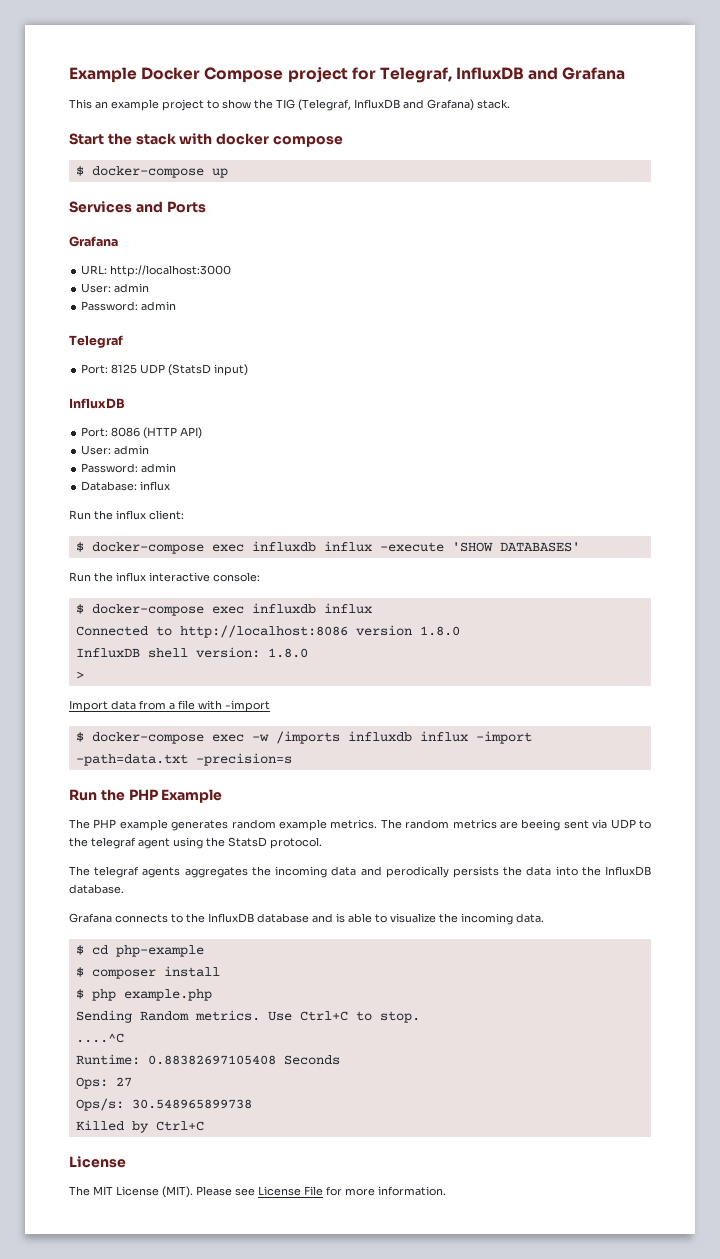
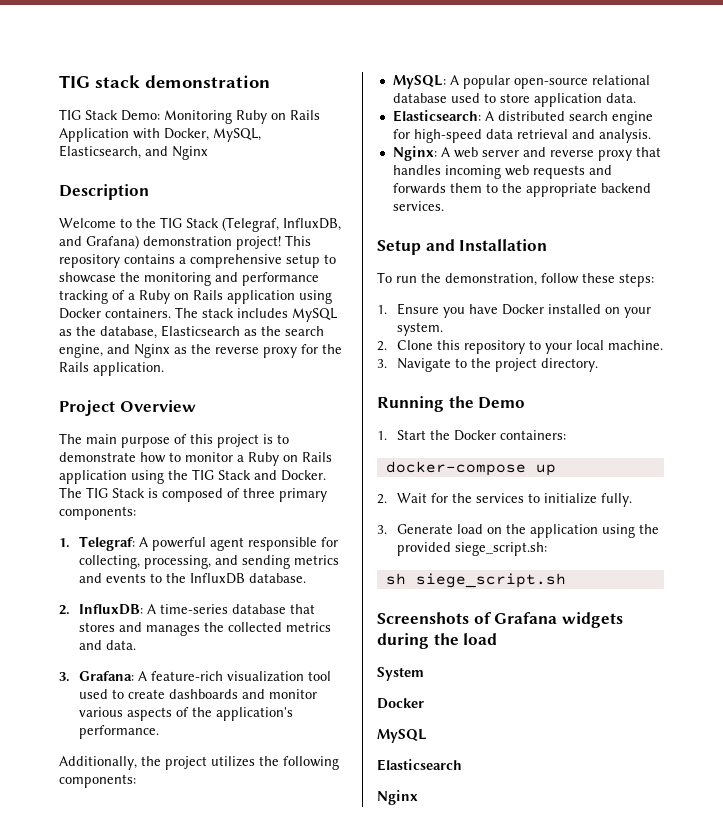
- Example Docker Compose project for Telegraf, InfluxDB and Grafana
- This an example project to show the TIG (Telegraf, InfluxDB and Grafana) stack.
- Start the stack with docker compose
- $ docker-compose up
- Services and Ports
- Grafana
- URL: http://localhost:3000
- User: admin
- Password: admin
- Telegraf
- Port: 8125 UDP (StatsD input)
- InfluxDB
- Port: 8086 (HTTP API)
- User: admin
- Password: admin
- Database: influx
- Run the influx client:
- $ docker-compose exec influxdb influx -execute 'SHOW DATABASES'
- Run the influx interactive console:
- $ docker-compose exec influxdb influx
- Connected to http://localhost:8086 version 1.8.0
- InfluxDB shell version: 1.8.0
- >
- Import data from a file with -import
- $ docker-compose exec -w /imports influxdb influx -import -path=data.txt -precision=s
- Run the PHP Example
- The PHP example generates random example metrics. The random metrics are beeing sent via UDP to the telegraf agent using the StatsD protocol.
- The telegraf agents aggregates the incoming data and perodically persists the data into the InfluxDB database.
- Grafana connects to the InfluxDB database and is able to visualize the incoming data.
- $ cd php-example
- $ composer install
- $ php example.php
- Sending Random metrics. Use Ctrl+C to stop.
- ....^C
- Runtime: 0.88382697105408 Seconds
- Ops: 27
- Ops/s: 30.548965899738
- Killed by Ctrl+C
- License
- The MIT License (MIT). Please see License File for more information.
+ TIG stack demonstration
+ TIG Stack Demo: Monitoring Ruby on Rails Application with Docker, MySQL, Elasticsearch, and Nginx
+ Description
+ Welcome to the TIG Stack (Telegraf, InfluxDB, and Grafana) demonstration project! This repository contains a comprehensive setup to showcase the monitoring and performance tracking of a Ruby on Rails application using Docker containers. The stack includes MySQL as the database, Elasticsearch as the search engine, and Nginx as the reverse proxy for the Rails application.
+ Project Overview
+ The main purpose of this project is to demonstrate how to monitor a Ruby on Rails application using the TIG Stack and Docker. The TIG Stack is composed of three primary components:
+ 1. Telegraf: A powerful agent responsible for collecting, processing, and sending metrics and events to the InfluxDB database.
+ 2. InfluxDB: A time-series database that stores and manages the collected metrics and data.
+ 3. Grafana: A feature-rich visualization tool used to create dashboards and monitor various aspects of the application's performance.
+ Additionally, the project utilizes the following components:
+ MySQL: A popular open-source relational database used to store application data.
+ Elasticsearch: A distributed search engine for high-speed data retrieval and analysis.
+ Nginx: A web server and reverse proxy that handles incoming web requests and forwards them to the appropriate backend services.
+ Setup and Installation
+ To run the demonstration, follow these steps:
+ 1. Ensure you have Docker installed on your system.
+ 2. Clone this repository to your local machine.
+ 3. Navigate to the project directory.
+ Running the Demo
+ 1. Start the Docker containers:
+ docker-compose up
+ 2. Wait for the services to initialize fully.
+ 3. Generate load on the application using the provided siege_script.sh:
+ sh siege_script.sh
+ Screenshots of Grafana widgets during the load
+ System
+ Docker
+ MySQL
+ Elasticsearch
+ Nginx

